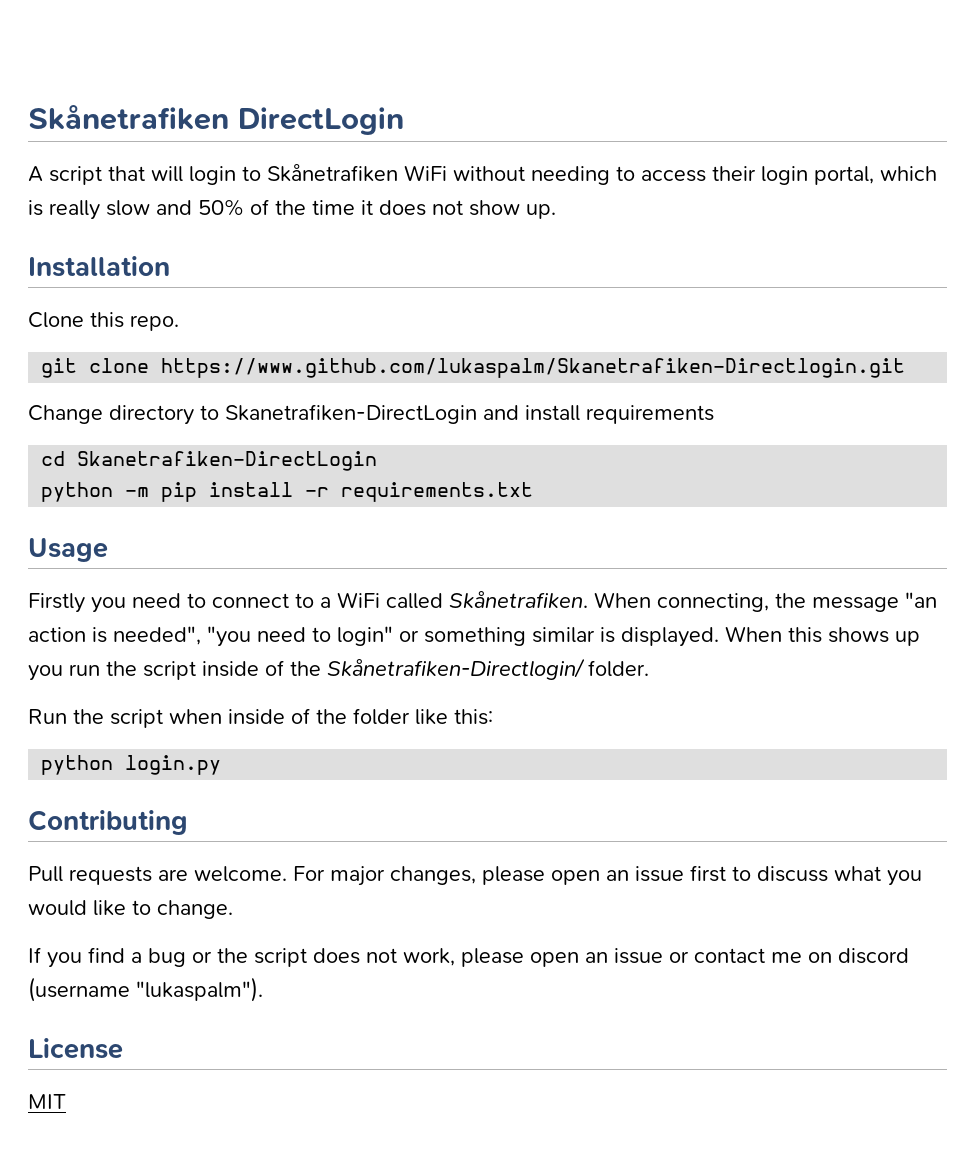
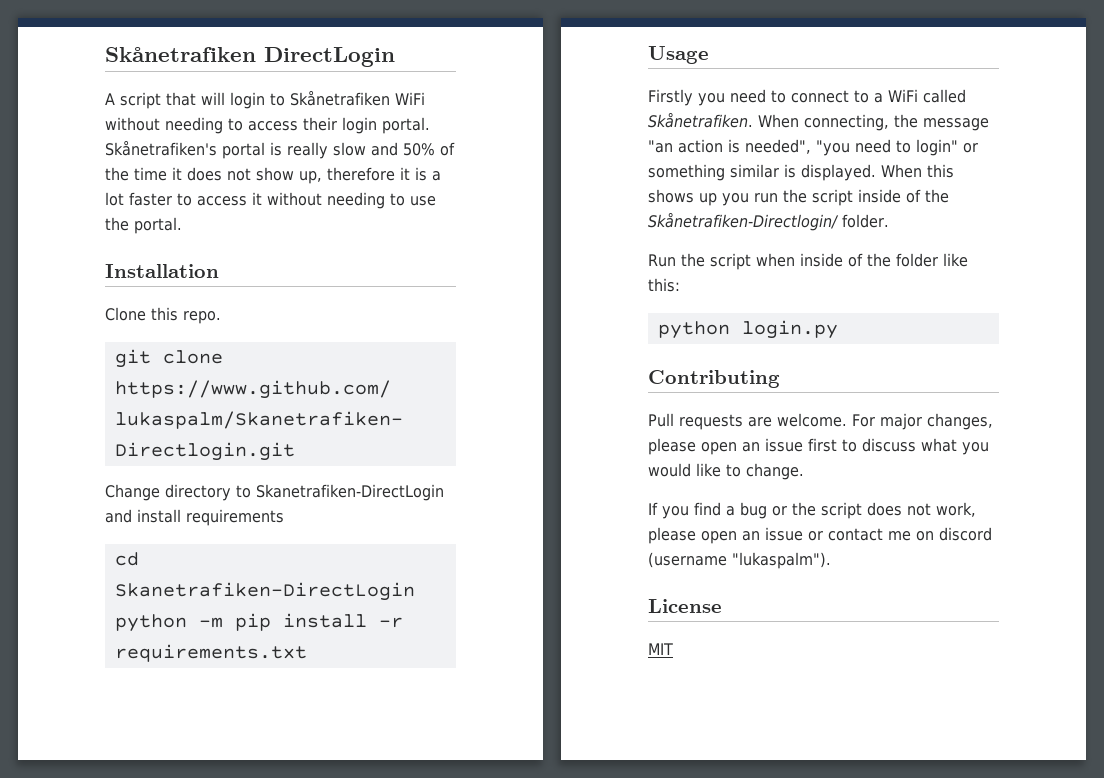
- A script that will login to Skånetrafiken WiFi without needing to access their login portal, which is really slow and 50% of the time it does not show up.
+ A script that will login to Skånetrafiken WiFi without needing to access their login portal. Skånetrafiken's portal is really slow and 50% of the time it does not show up, therefore it is a lot faster to access it without needing to use the portal.

